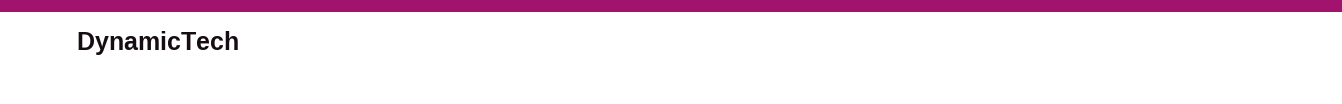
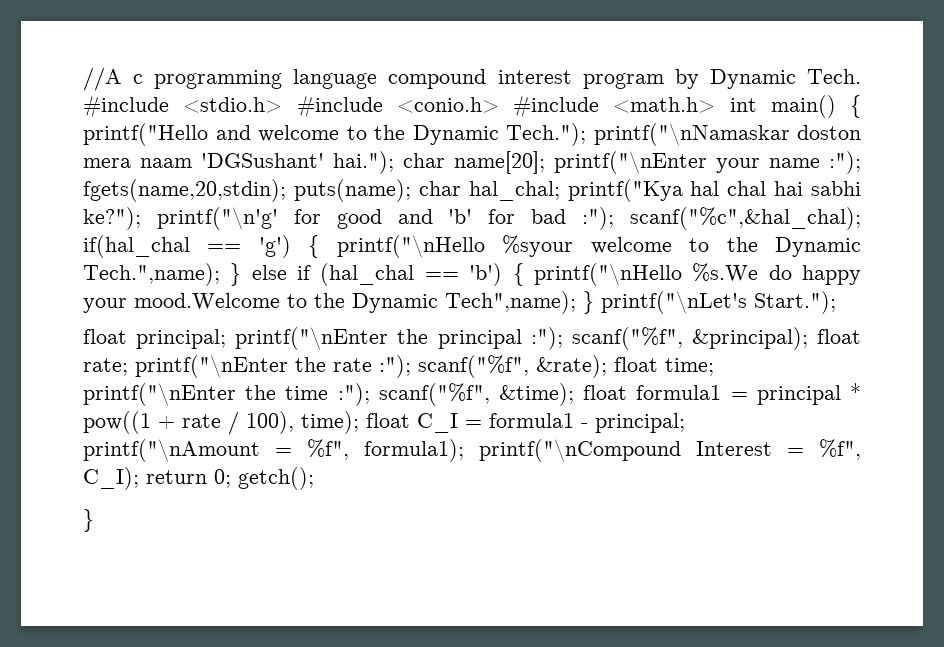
- DynamicTech
+ //A c programming language compound interest program by Dynamic Tech. #include <stdio.h> #include <conio.h> #include <math.h> int main() { printf("Hello and welcome to the Dynamic Tech."); printf("\nNamaskar doston mera naam 'DGSushant' hai."); char name[20]; printf("\nEnter your name :"); fgets(name,20,stdin); puts(name); char hal_chal; printf("Kya hal chal hai sabhi ke?"); printf("\n'g' for good and 'b' for bad :"); scanf("%c",&hal_chal); if(hal_chal == 'g') { printf("\nHello %syour welcome to the Dynamic Tech.",name); } else if (hal_chal == 'b') { printf("\nHello %s.We do happy your mood.Welcome to the Dynamic Tech",name); } printf("\nLet's Start.");
+ float principal; printf("\nEnter the principal :"); scanf("%f", &principal); float rate; printf("\nEnter the rate :"); scanf("%f", &rate); float time; printf("\nEnter the time :"); scanf("%f", &time); float formula1 = principal * pow((1 + rate / 100), time); float C_I = formula1 - principal; printf("\nAmount = %f", formula1); printf("\nCompound Interest = %f", C_I); return 0; getch();
+ }

